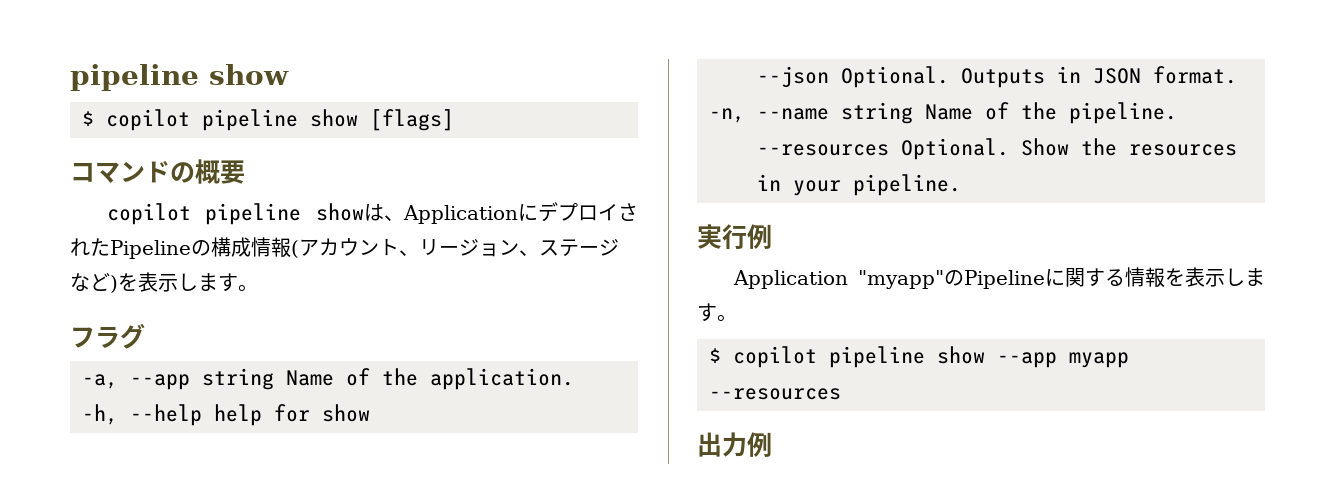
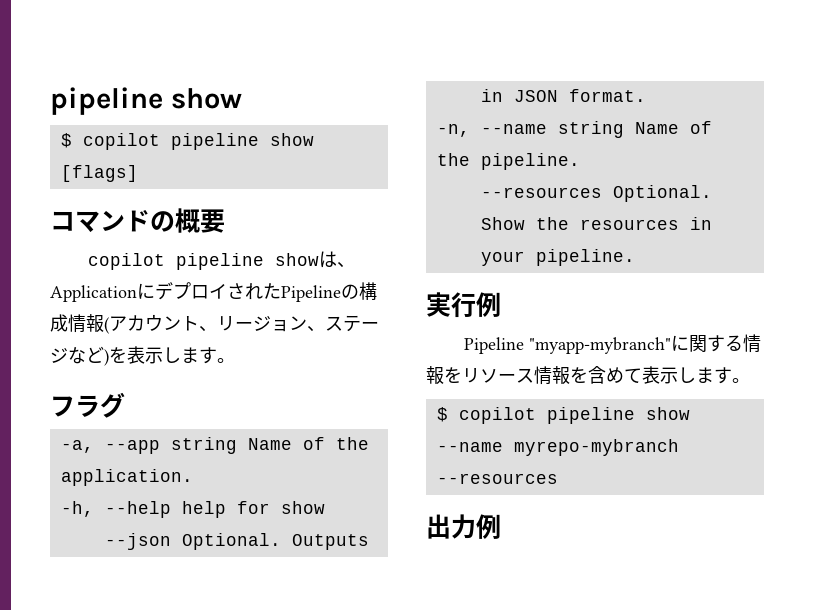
- Application "myapp"のPipelineに関する情報を表示します。
+ Pipeline "myapp-mybranch"に関する情報をリソース情報を含めて表示します。
- $ copilot pipeline show --app myapp --resources
+ $ copilot pipeline show --name myrepo-mybranch --resources

